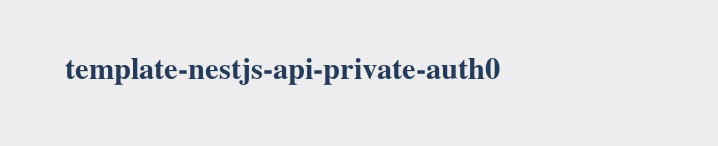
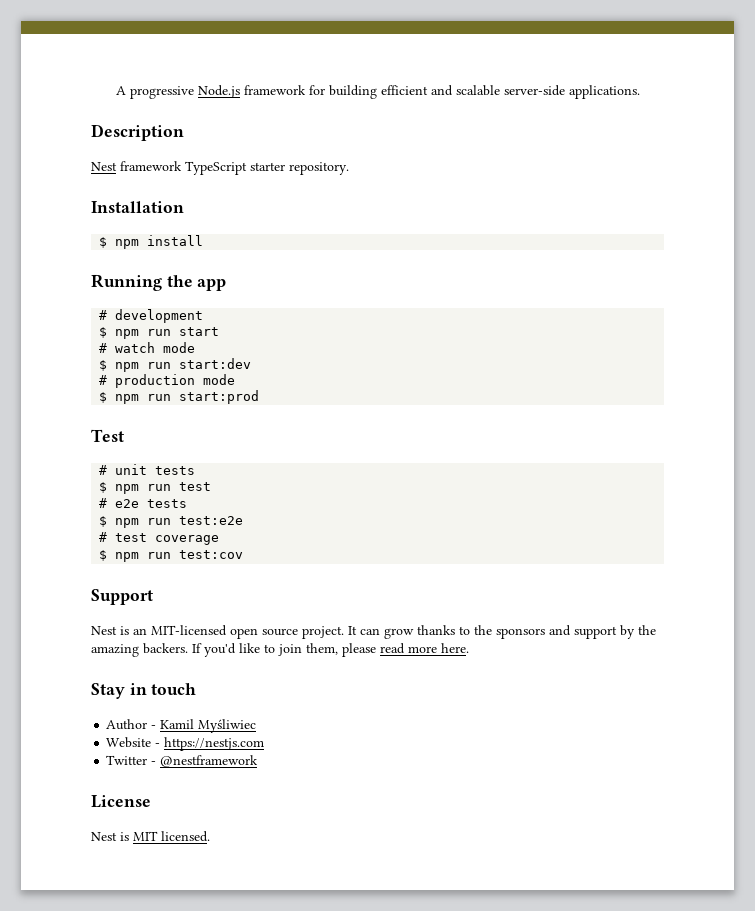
- template-nestjs-api-private-auth0
+ A progressive Node.js framework for building efficient and scalable server-side applications.
+ Description
+ Nest framework TypeScript starter repository.
+ Installation
+ $ npm install
+ Running the app
+ # development
+ $ npm run start
+ # watch mode
+ $ npm run start:dev
+ # production mode
+ $ npm run start:prod
+ Test
+ # unit tests
+ $ npm run test
+ # e2e tests
+ $ npm run test:e2e
+ # test coverage
+ $ npm run test:cov
+ Support
+ Nest is an MIT-licensed open source project. It can grow thanks to the sponsors and support by the amazing backers. If you'd like to join them, please read more here.
+ Stay in touch
+ Author - Kamil Myśliwiec
+ Website - https://nestjs.com
+ Twitter - @nestframework
+ License
+ Nest is MIT licensed.

